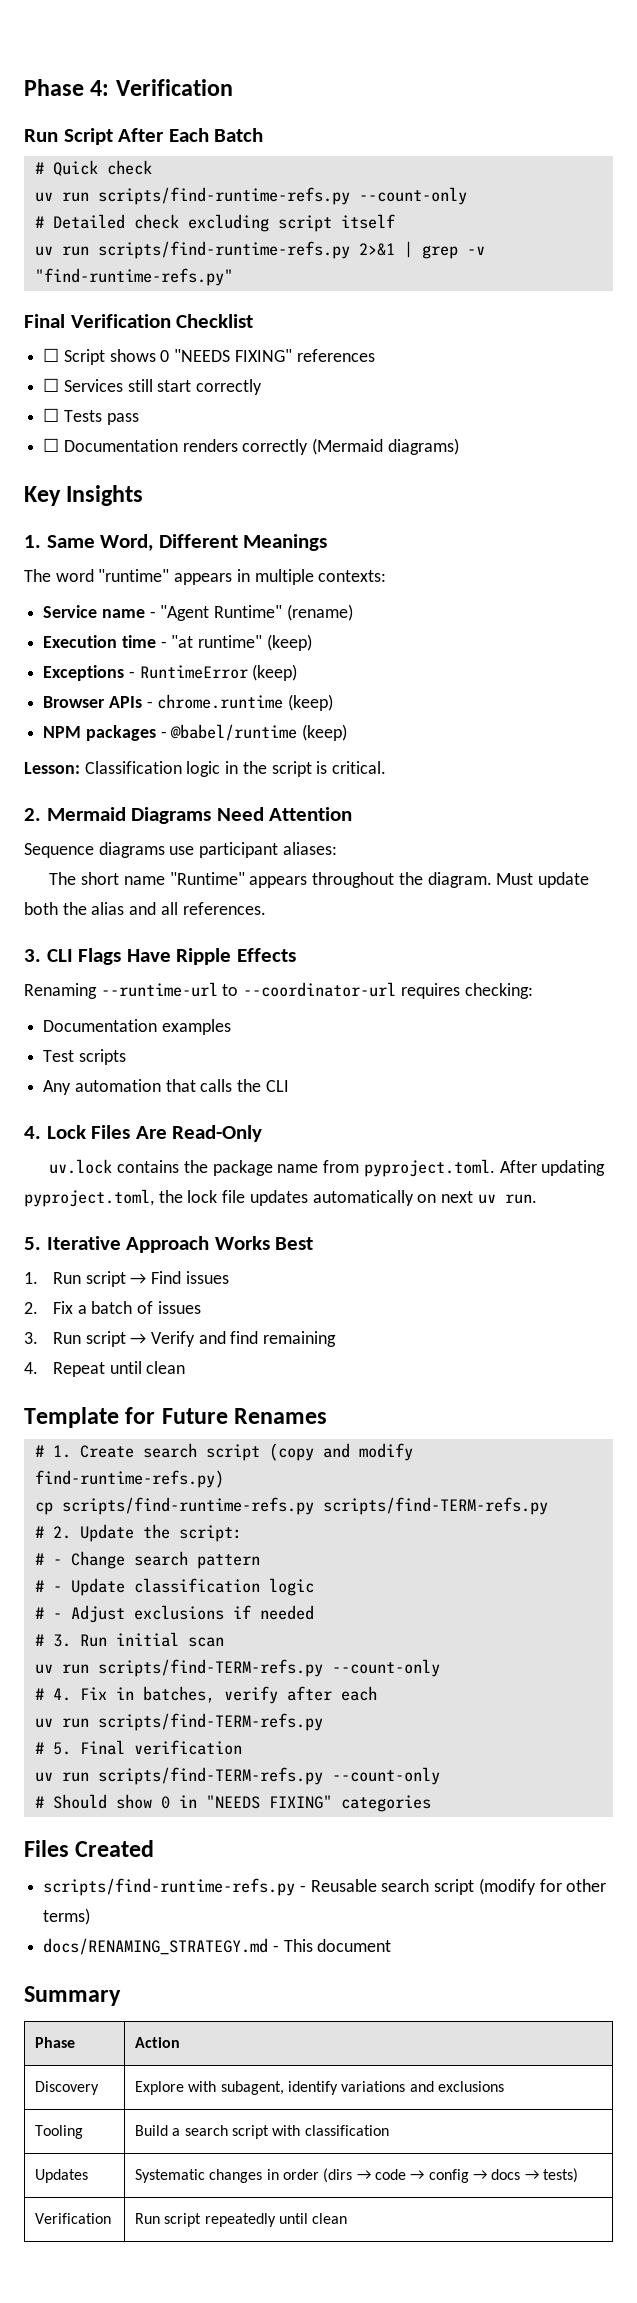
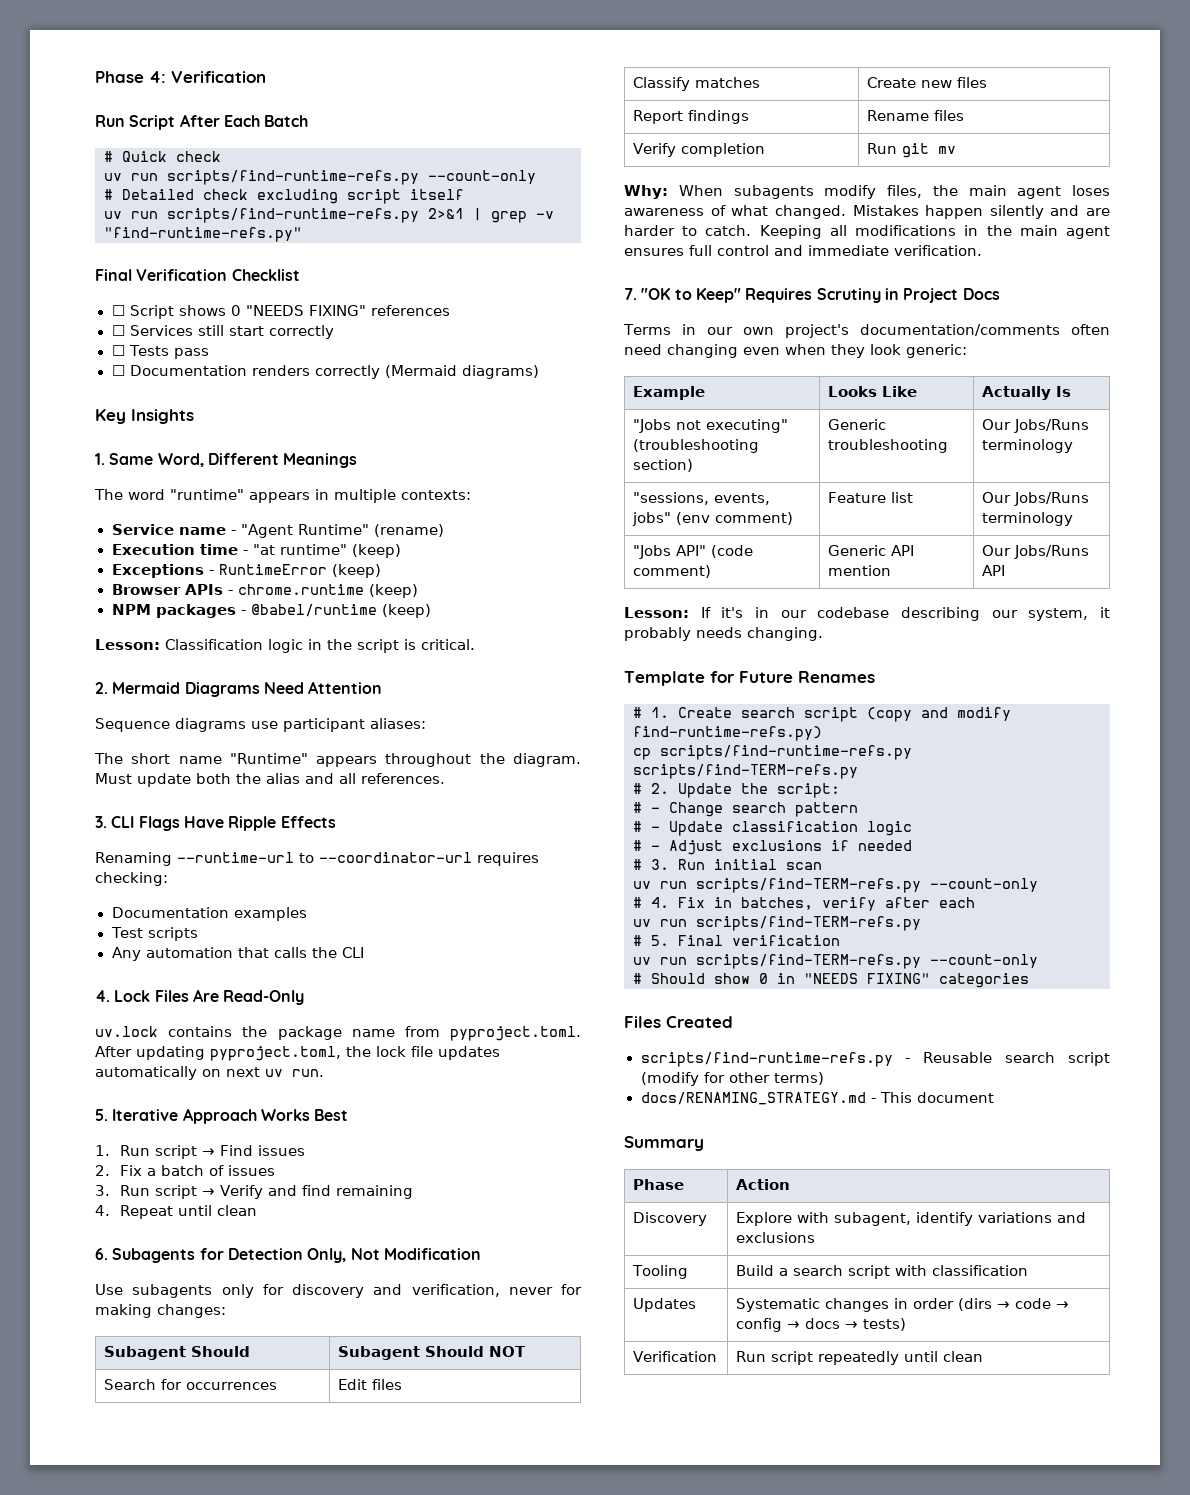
+ 6. Subagents for Detection Only, Not Modification
+ Use subagents only for discovery and verification, never for making changes:
+ Subagent Should | Subagent Should NOT
+ Search for occurrences | Edit files
+ Classify matches | Create new files
+ Report findings | Rename files
+ Verify completion | Run git mv
+ Why: When subagents modify files, the main agent loses awareness of what changed. Mistakes happen silently and are harder to catch. Keeping all modifications in the main agent ensures full control and immediate verification.
+ 7. "OK to Keep" Requires Scrutiny in Project Docs
+ Terms in our own project's documentation/comments often need changing even when they look generic:
+ Example | Looks Like | Actually Is
+ "Jobs not executing" (troubleshooting section) | Generic troubleshooting | Our Jobs/Runs terminology
+ "sessions, events, jobs" (env comment) | Feature list | Our Jobs/Runs terminology
+ "Jobs API" (code comment) | Generic API mention | Our Jobs/Runs API
+ Lesson: If it's in our codebase describing our system, it probably needs changing.

